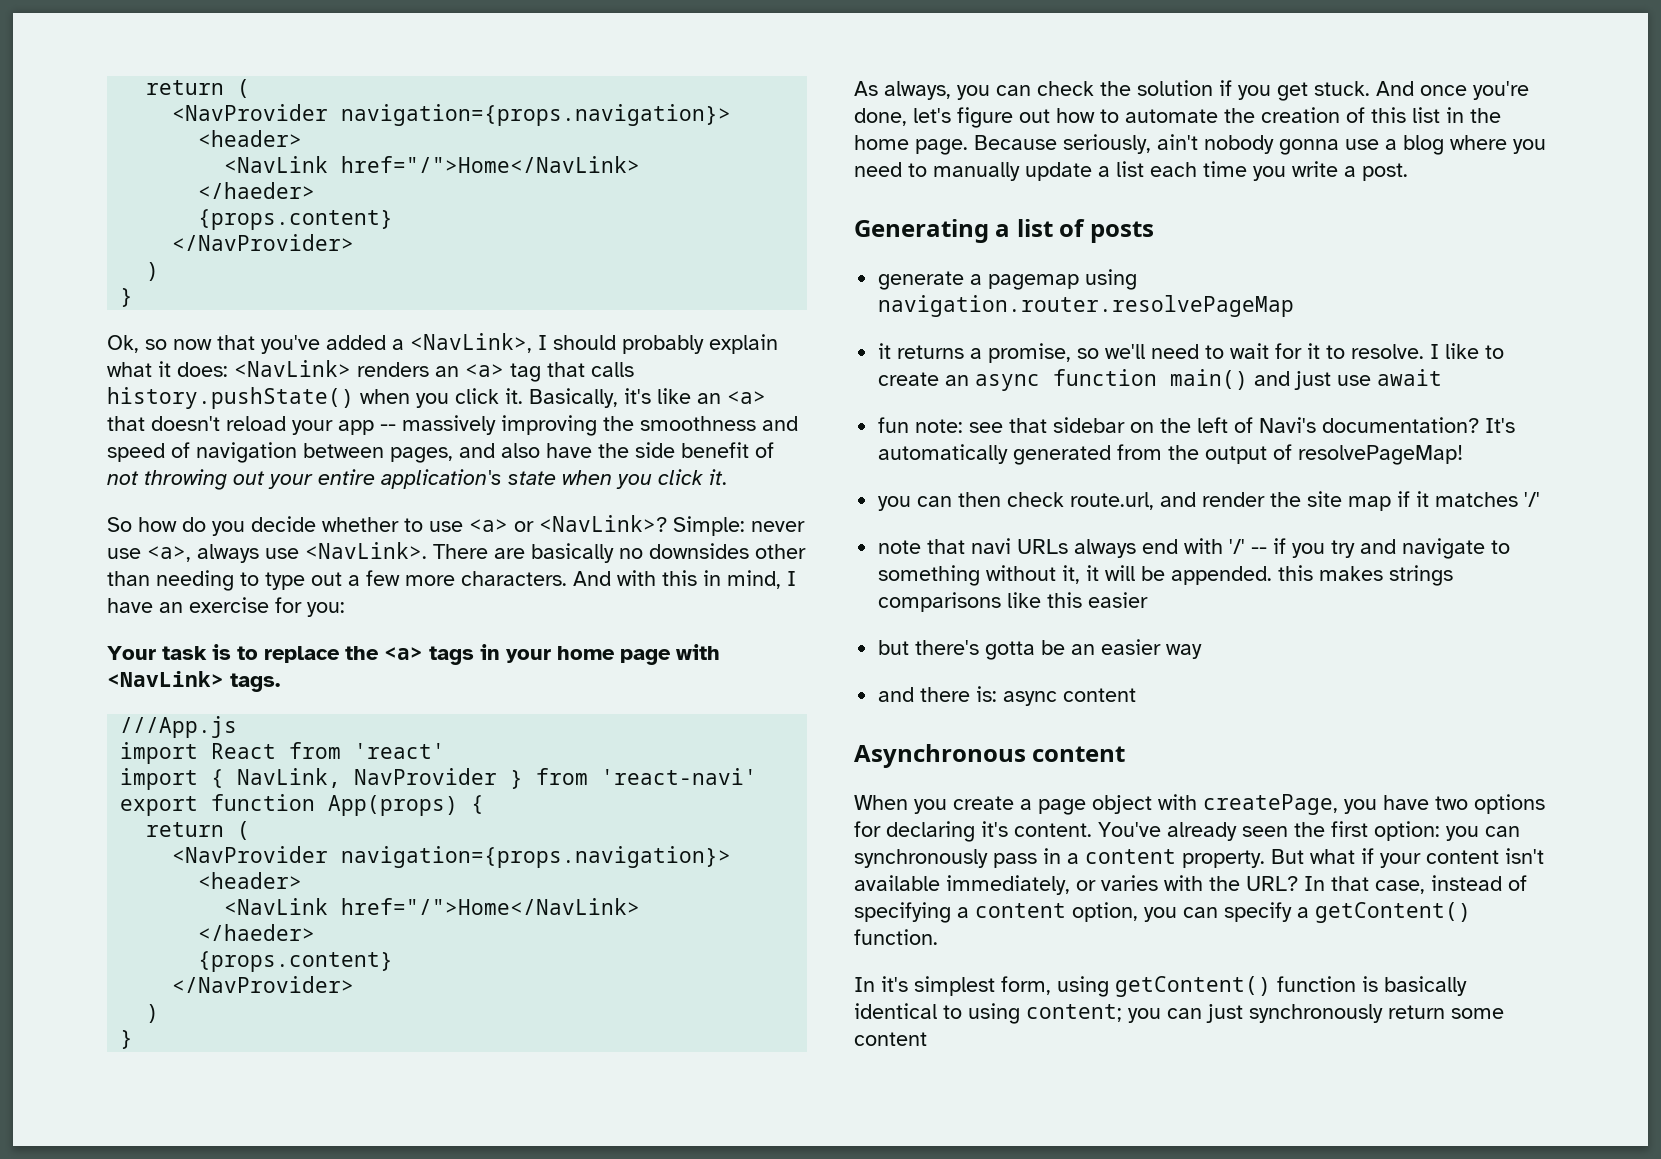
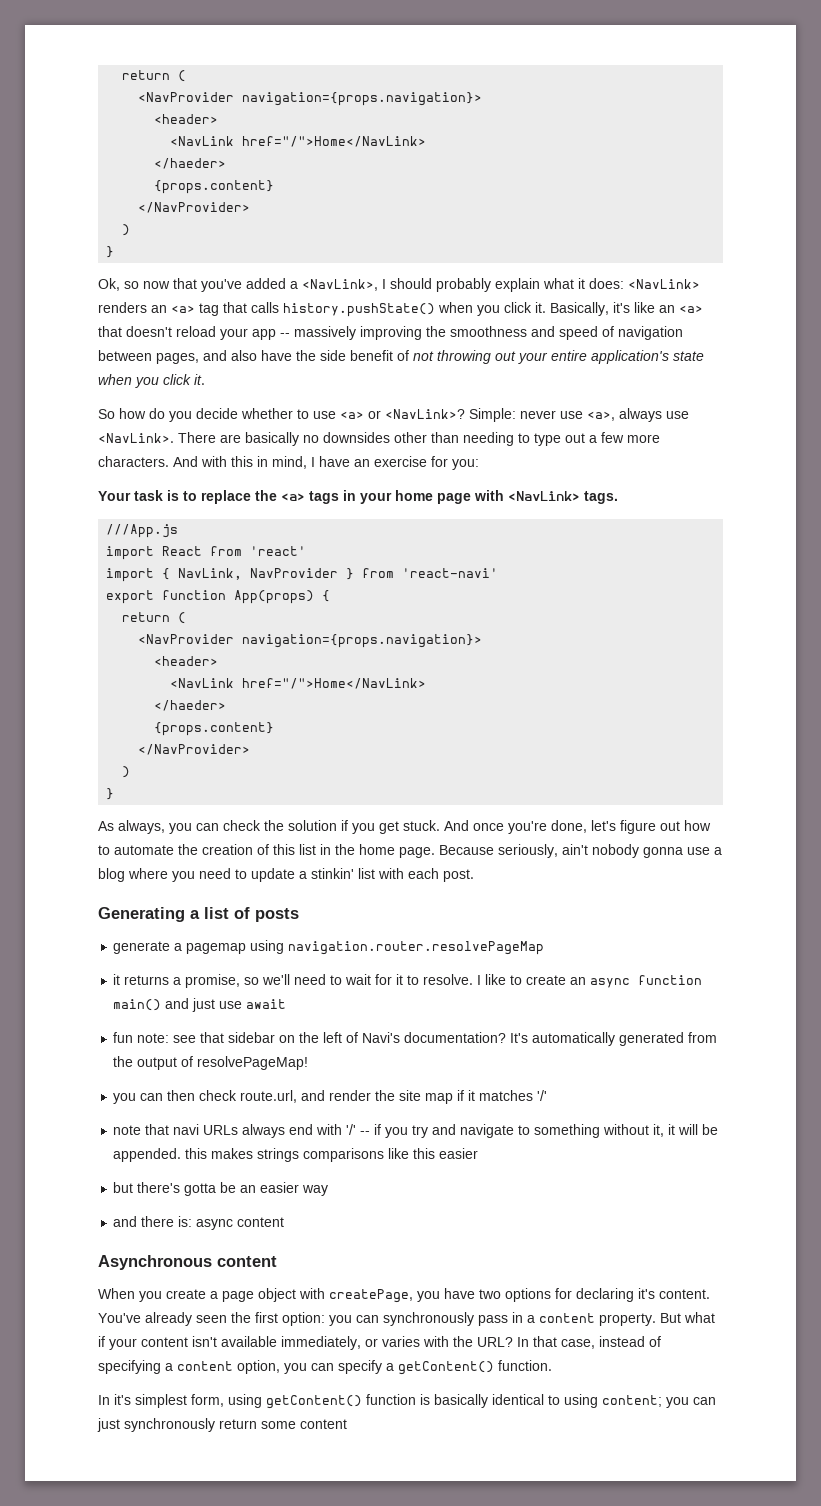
- Because seriously, ain't nobody gonna use a blog where you need to manually update a list each time you write a post.
+ Because seriously, ain't nobody gonna use a blog where you need to update a stinkin' list with each post.

